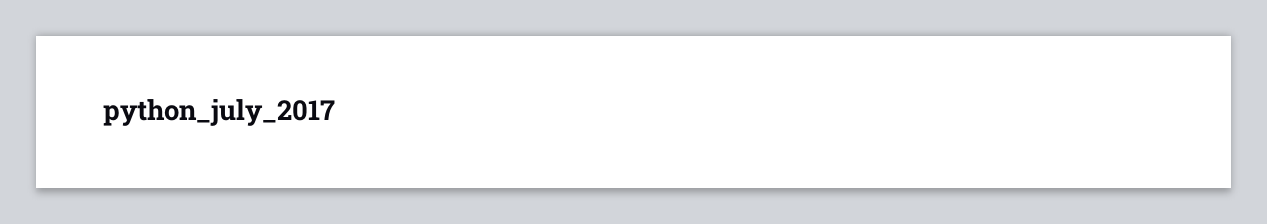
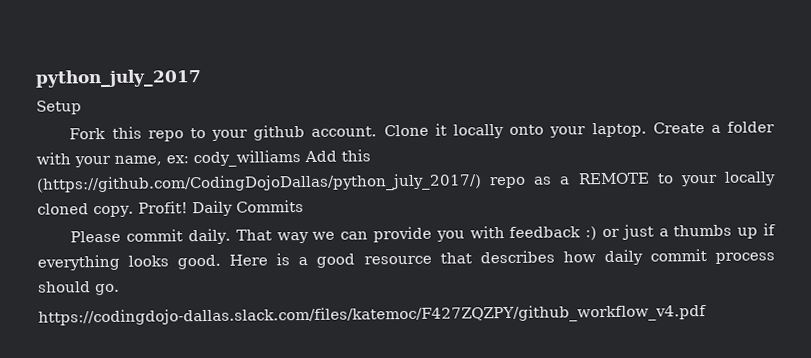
+ Setup
+ Fork this repo to your github account. Clone it locally onto your laptop. Create a folder with your name, ex: cody_williams Add this (https://github.com/CodingDojoDallas/python_july_2017/) repo as a REMOTE to your locally cloned copy. Profit! Daily Commits
+ Please commit daily. That way we can provide you with feedback :) or just a thumbs up if everything looks good. Here is a good resource that describes how daily commit process should go.
+ https://codingdojo-dallas.slack.com/files/katemoc/F427ZQZPY/github_workflow_v4.pdf

